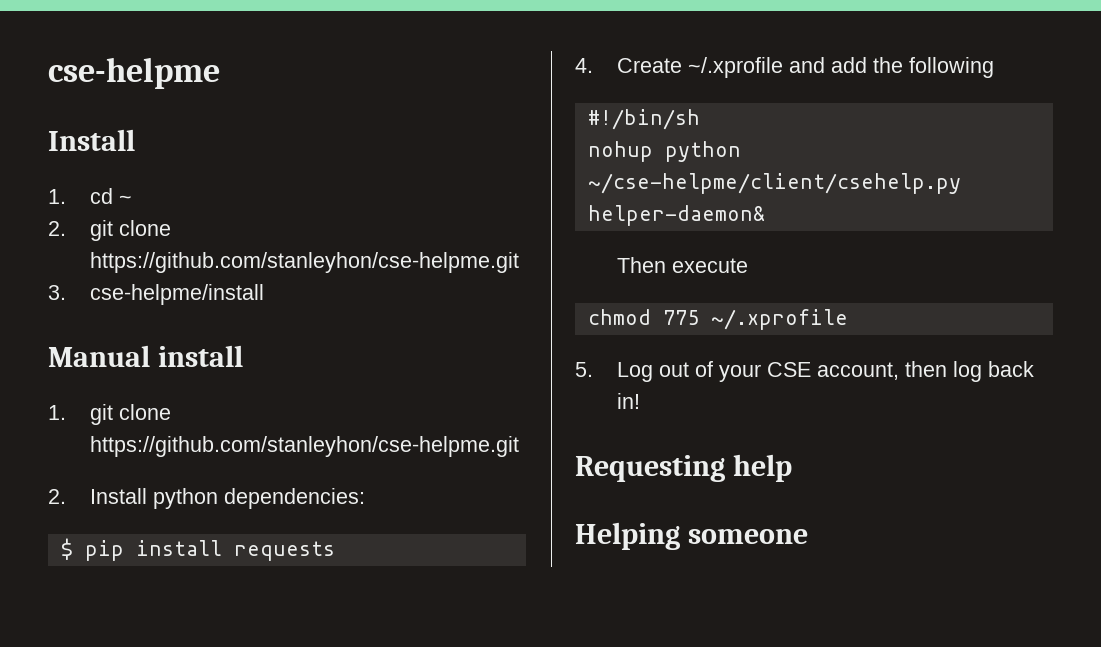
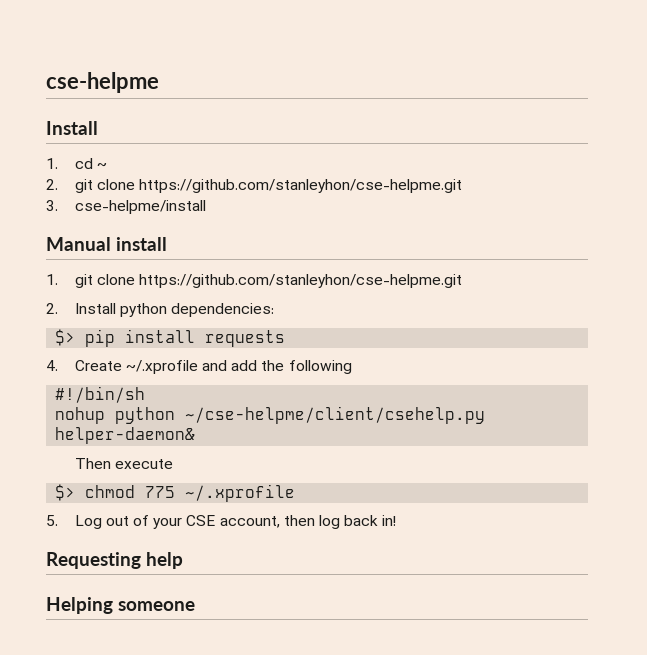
- $ pip install requests
+ $> pip install requests
- chmod 775 ~/.xprofile
+ $> chmod 775 ~/.xprofile

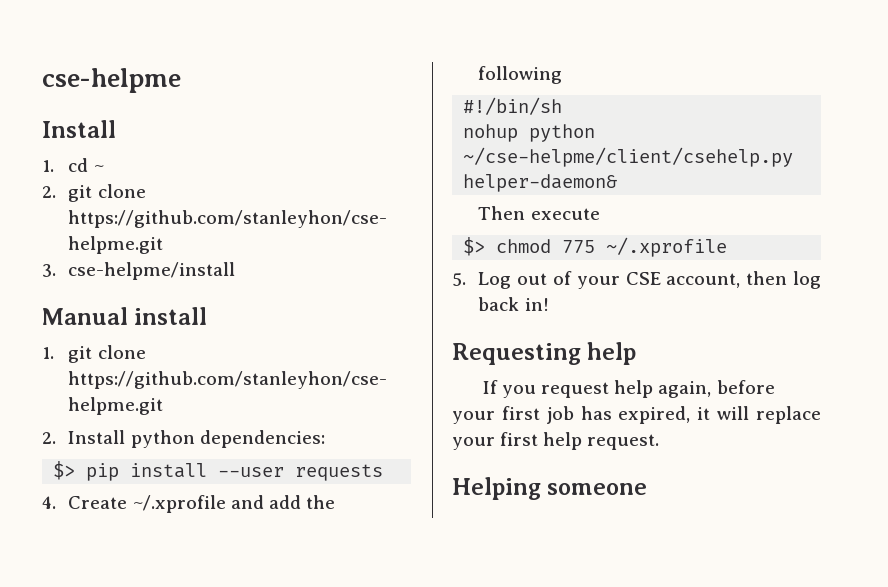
- $> pip install requests
+ $> pip install --user requests
+ If you request help again, before your first job has expired, it will replace your first help request.

